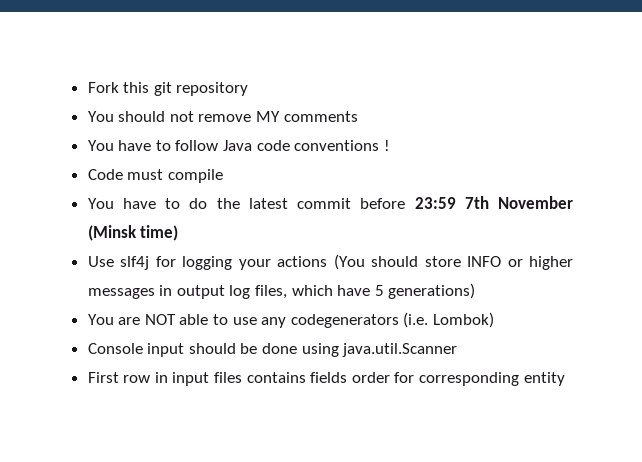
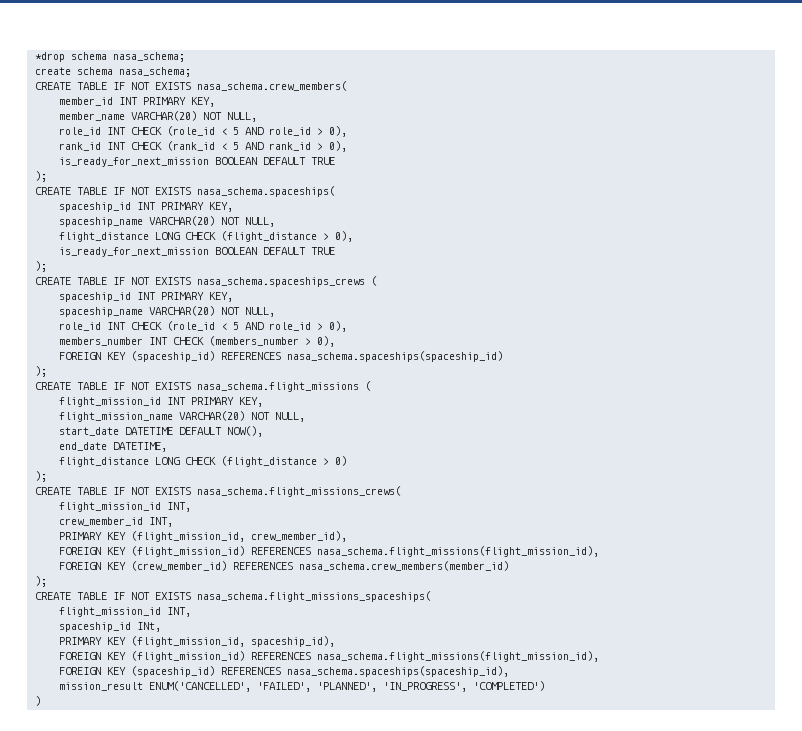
- Fork this git repository
- You should not remove MY comments
- You have to follow Java code conventions !
- Code must compile
- You have to do the latest commit before 23:59 7th November (Minsk time)
- Use slf4j for logging your actions (You should store INFO or higher messages in output log files, which have 5 generations)
- You are NOT able to use any codegenerators (i.e. Lombok)
- Console input should be done using java.util.Scanner
- First row in input files contains fields order for corresponding entity
+ *drop schema nasa_schema;
+ create schema nasa_schema;
+ CREATE TABLE IF NOT EXISTS nasa_schema.crew_members(
+ member_id INT PRIMARY KEY,
+ member_name VARCHAR(20) NOT NULL,
+ role_id INT CHECK (role_id < 5 AND role_id > 0),
+ rank_id INT CHECK (rank_id < 5 AND rank_id > 0),
+ is_ready_for_next_mission BOOLEAN DEFAULT TRUE
+ );
+ CREATE TABLE IF NOT EXISTS nasa_schema.spaceships(
+ spaceship_id INT PRIMARY KEY,
+ spaceship_name VARCHAR(20) NOT NULL,
+ flight_distance LONG CHECK (flight_distance > 0),
+ is_ready_for_next_mission BOOLEAN DEFAULT TRUE
+ );
+ CREATE TABLE IF NOT EXISTS nasa_schema.spaceships_crews (
+ spaceship_id INT PRIMARY KEY,
+ spaceship_name VARCHAR(20) NOT NULL,
+ role_id INT CHECK (role_id < 5 AND role_id > 0),
+ members_number INT CHECK (members_number > 0),
+ FOREIGN KEY (spaceship_id) REFERENCES nasa_schema.spaceships(spaceship_id)
+ );
+ CREATE TABLE IF NOT EXISTS nasa_schema.flight_missions (
+ flight_mission_id INT PRIMARY KEY,
+ flight_mission_name VARCHAR(20) NOT NULL,
+ start_date DATETIME DEFAULT NOW(),
+ end_date DATETIME,
+ flight_distance LONG CHECK (flight_distance > 0)
+ );
+ CREATE TABLE IF NOT EXISTS nasa_schema.flight_missions_crews(
+ flight_mission_id INT,
+ crew_member_id INT,
+ PRIMARY KEY (flight_mission_id, crew_member_id),
+ FOREIGN KEY (flight_mission_id) REFERENCES nasa_schema.flight_missions(flight_mission_id),
+ FOREIGN KEY (crew_member_id) REFERENCES nasa_schema.crew_members(member_id)
+ );
+ CREATE TABLE IF NOT EXISTS nasa_schema.flight_missions_spaceships(
+ flight_mission_id INT,
+ spaceship_id INt,
+ PRIMARY KEY (flight_mission_id, spaceship_id),
+ FOREIGN KEY (flight_mission_id) REFERENCES nasa_schema.flight_missions(flight_mission_id),
+ FOREIGN KEY (spaceship_id) REFERENCES nasa_schema.spaceships(spaceship_id),
+ mission_result ENUM('CANCELLED', 'FAILED', 'PLANNED', 'IN_PROGRESS', 'COMPLETED')
+ )

